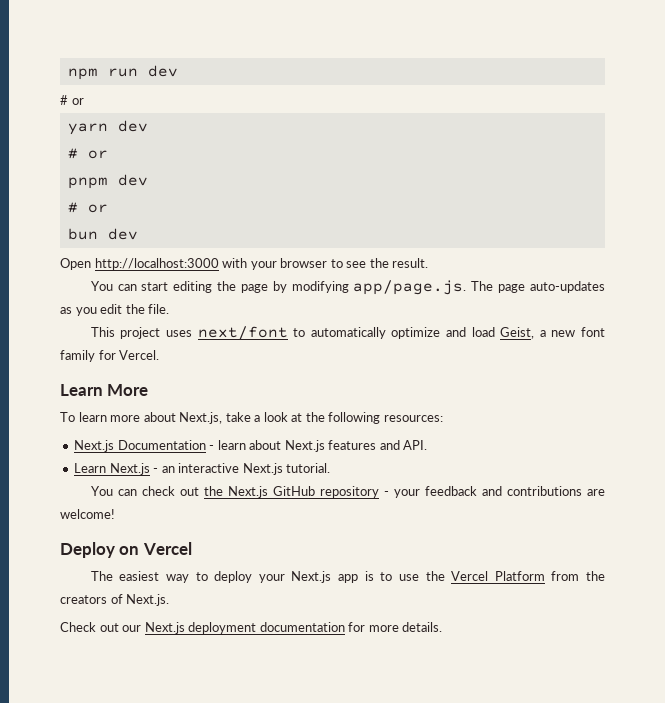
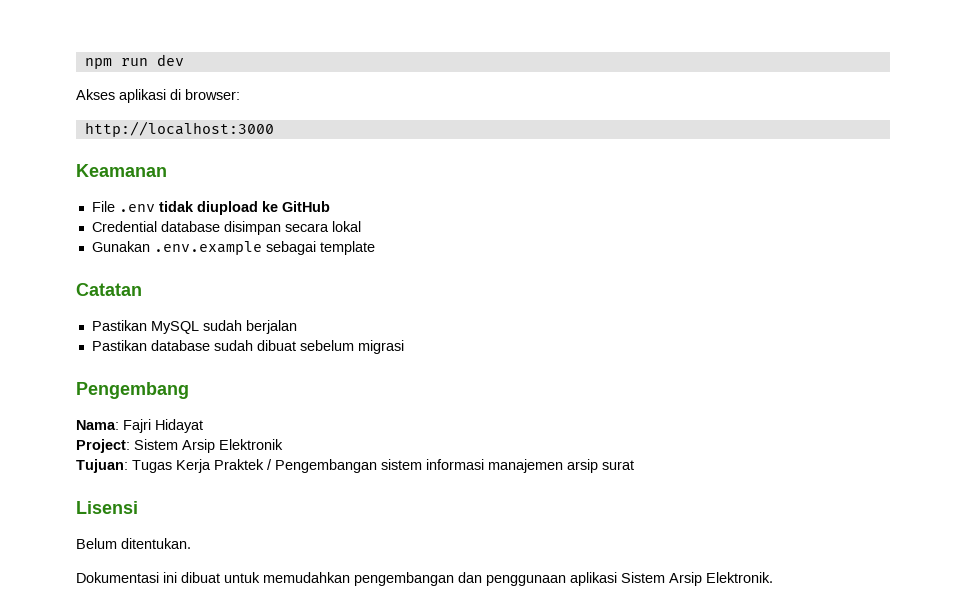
  npm run dev
- # or
- yarn dev
- # or
- pnpm dev
- # or
- bun dev
- Open http://localhost:3000 with your browser to see the result.
- You can start editing the page by modifying app/page.js. The page auto-updates as you edit the file.
- This project uses next/font to automatically optimize and load Geist, a new font family for Vercel.
- Learn More
- To learn more about Next.js, take a look at the following resources:
- Next.js Documentation - learn about Next.js features and API.
- Learn Next.js - an interactive Next.js tutorial.
- You can check out the Next.js GitHub repository - your feedback and contributions are welcome!
- Deploy on Vercel
- The easiest way to deploy your Next.js app is to use the Vercel Platform from the creators of Next.js.
- Check out our Next.js deployment documentation for more details.
+ Akses aplikasi di browser:
+ http://localhost:3000
+ Keamanan
+ File .env tidak diupload ke GitHub
+ Credential database disimpan secara lokal
+ Gunakan .env.example sebagai template
+ Catatan
+ Pastikan MySQL sudah berjalan
+ Pastikan database sudah dibuat sebelum migrasi
+ Pengembang
+ Nama: Fajri Hidayat
+ Project: Sistem Arsip Elektronik
+ Tujuan: Tugas Kerja Praktek / Pengembangan sistem informasi manajemen arsip surat
+ Lisensi
+ Belum ditentukan.
+ Dokumentasi ini dibuat untuk memudahkan pengembangan dan penggunaan aplikasi Sistem Arsip Elektronik.

